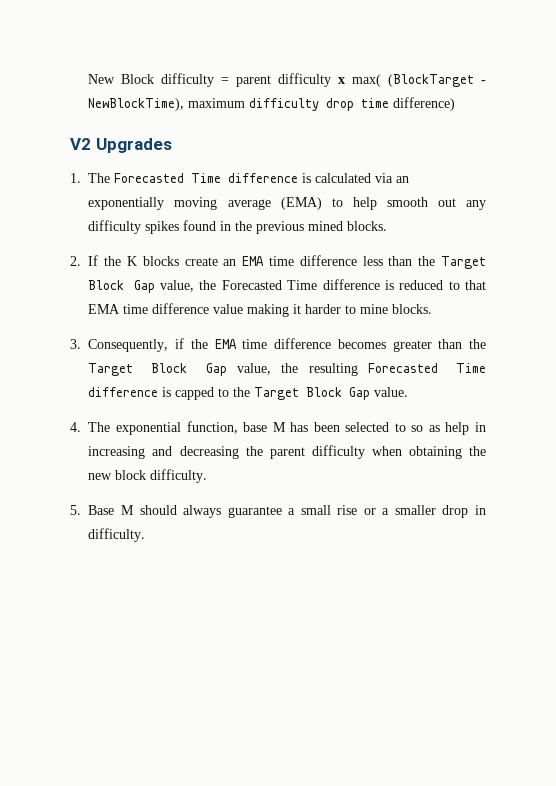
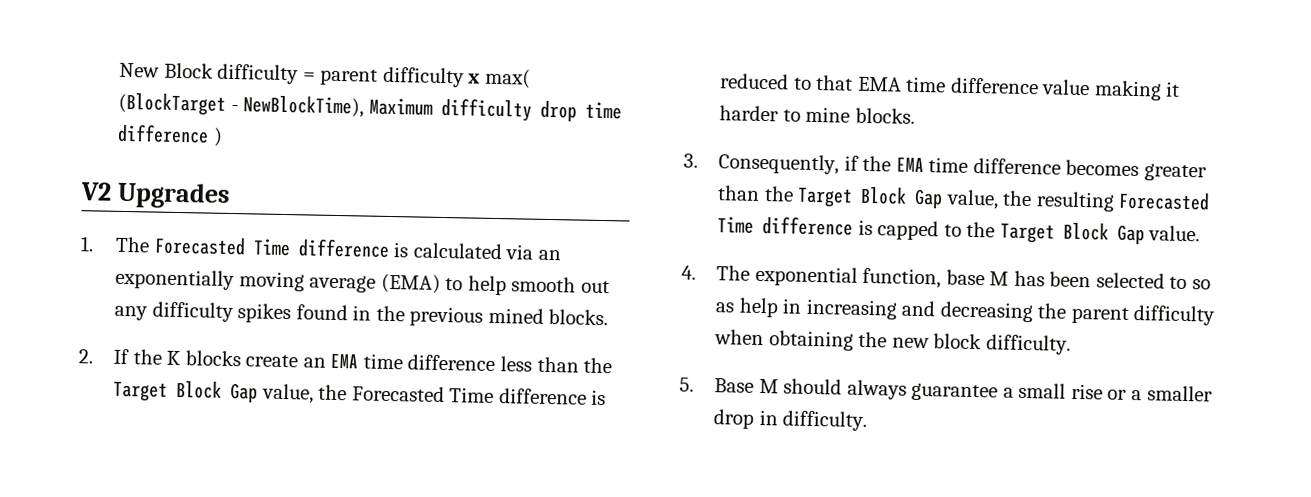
- New Block difficulty = parent difficulty x max( (BlockTarget - NewBlockTime), maximum difficulty drop time difference)
+ New Block difficulty = parent difficulty x max( (BlockTarget - NewBlockTime), Maximum difficulty drop time difference )

